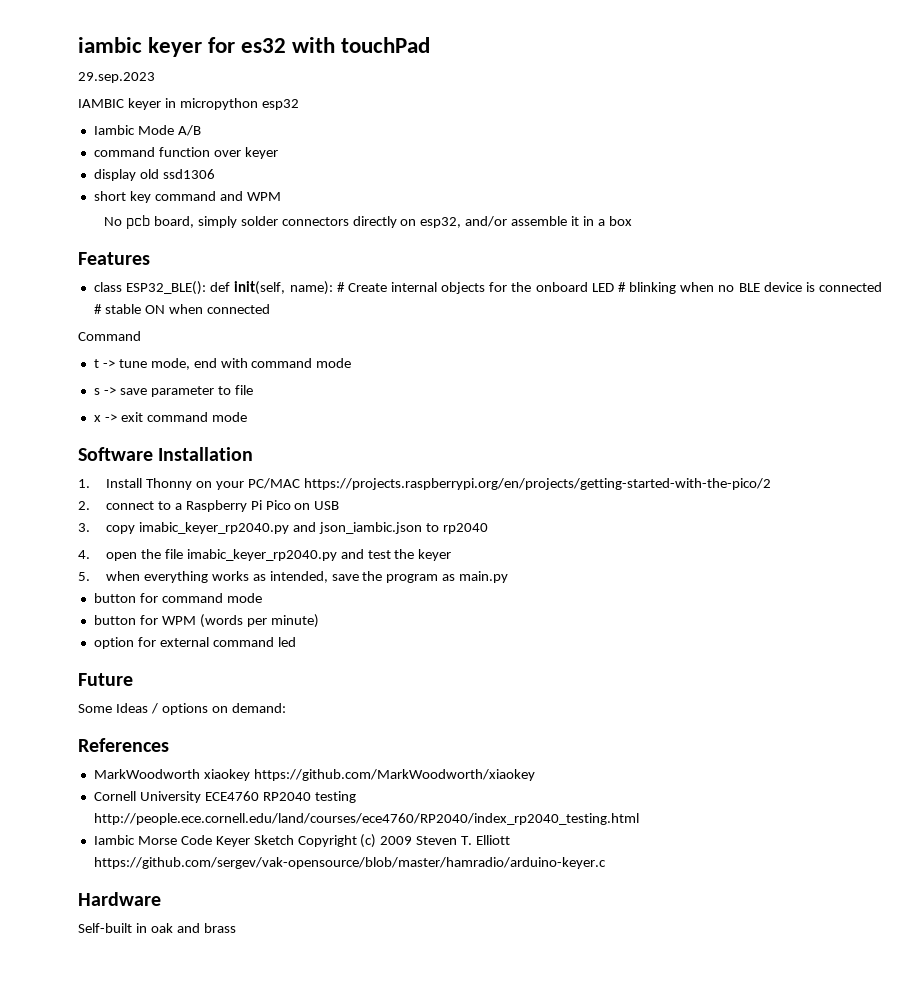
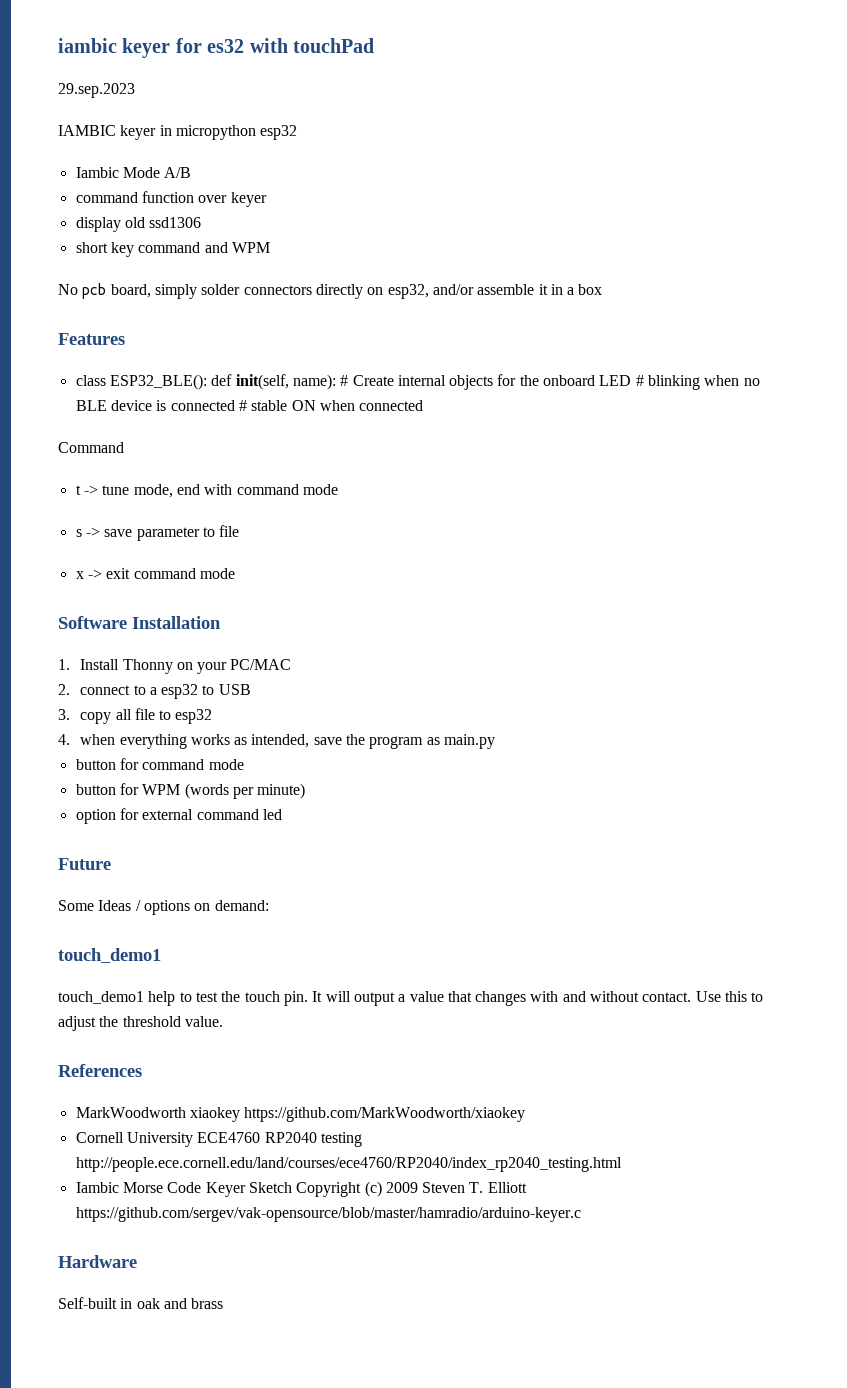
- 1. Install Thonny on your PC/MAC https://projects.raspberrypi.org/en/projects/getting-started-with-the-pico/2
+ 1. Install Thonny on your PC/MAC
- 2. connect to a Raspberry Pi Pico on USB
+ 2. connect to a esp32 to USB
- 3. copy imabic_keyer_rp2040.py and json_iambic.json to rp2040
- 4. open the file imabic_keyer_rp2040.py and test the keyer
- 5. when everything works as intended, save the program as main.py
+ 3. copy all file to esp32
+ 4. when everything works as intended, save the program as main.py
  Some Ideas / options on demand:
+ touch_demo1
+ touch_demo1 help to test the touch pin. It will output a value that changes with and without contact. Use this to adjust the threshold value.

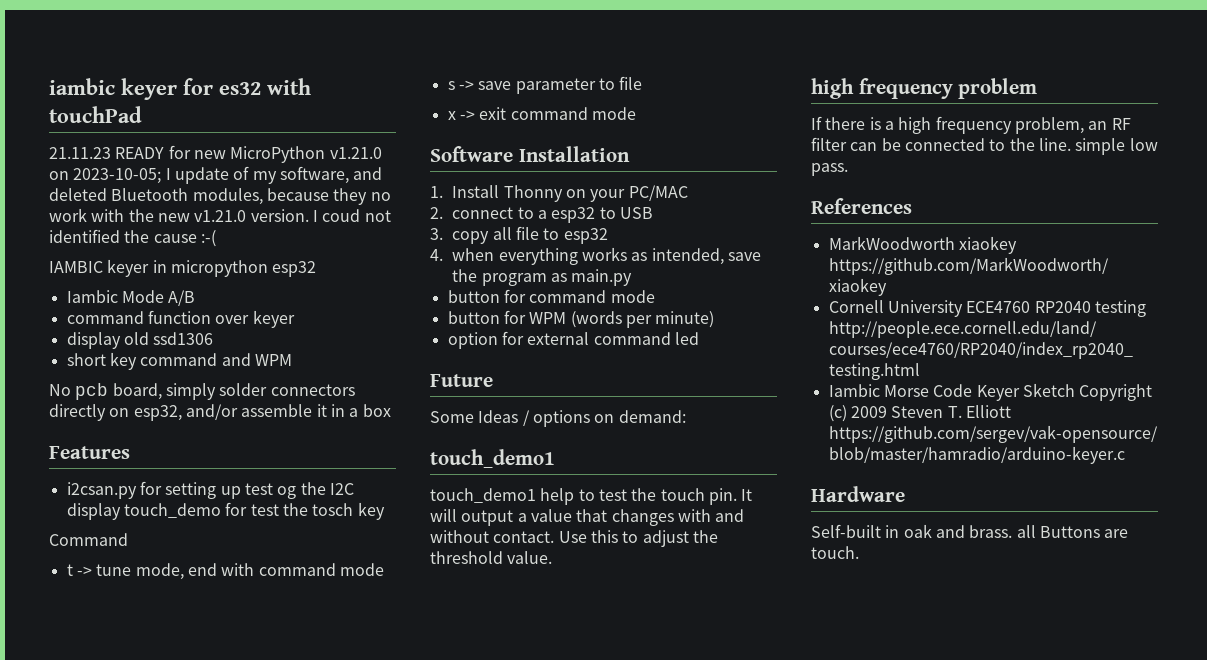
- 29.sep.2023
+ 21.11.23 READY for new MicroPython v1.21.0 on 2023-10-05; I update of my software, and deleted Bluetooth modules, because they no work with the new v1.21.0 version. I coud not identified the cause :-(
- class ESP32_BLE(): def init(self, name): # Create internal objects for the onboard LED # blinking when no BLE device is connected # stable ON when connected
+ i2csan.py for setting up test og the I2C display touch_demo for test the tosch key
+ high frequency problem
+ If there is a high frequency problem, an RF filter can be connected to the line. simple low pass.
- Self-built in oak and brass
+ Self-built in oak and brass. all Buttons are touch.

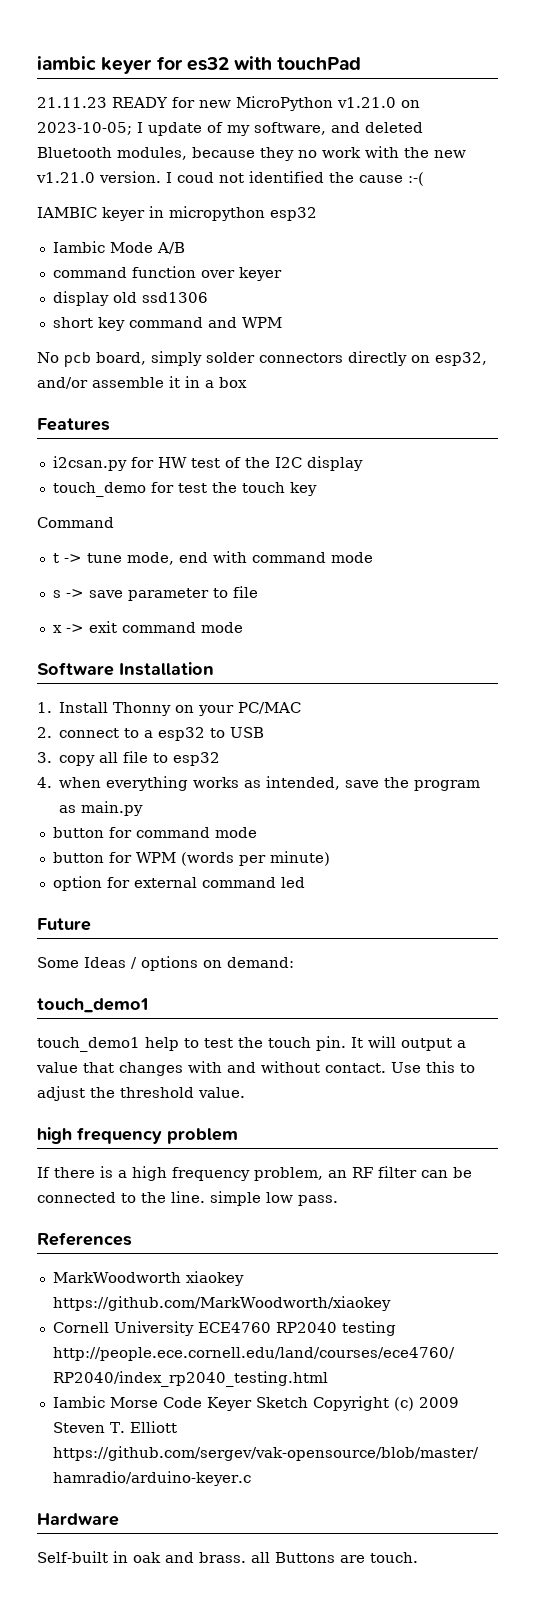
- i2csan.py for setting up test og the I2C display touch_demo for test the tosch key
+ i2csan.py for HW test of the I2C display
+ touch_demo for test the touch key

